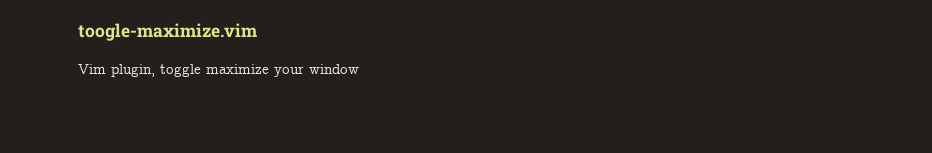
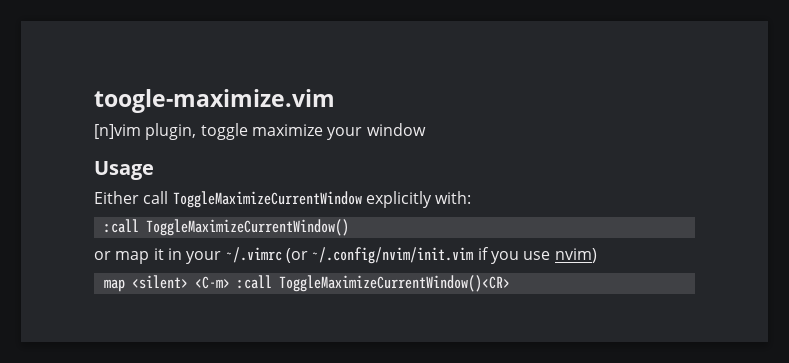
- Vim plugin, toggle maximize your window
+ [n]vim plugin, toggle maximize your window
+ Usage
+ Either call ToggleMaximizeCurrentWindow explicitly with:
+ :call ToggleMaximizeCurrentWindow()
+ or map it in your ~/.vimrc (or ~/.config/nvim/init.vim if you use nvim)
+ map <silent> <C-m> :call ToggleMaximizeCurrentWindow()<CR>

